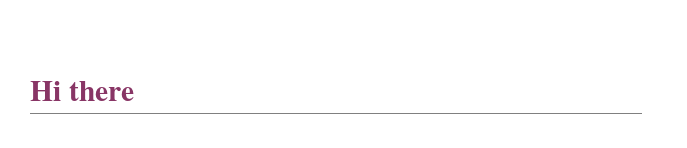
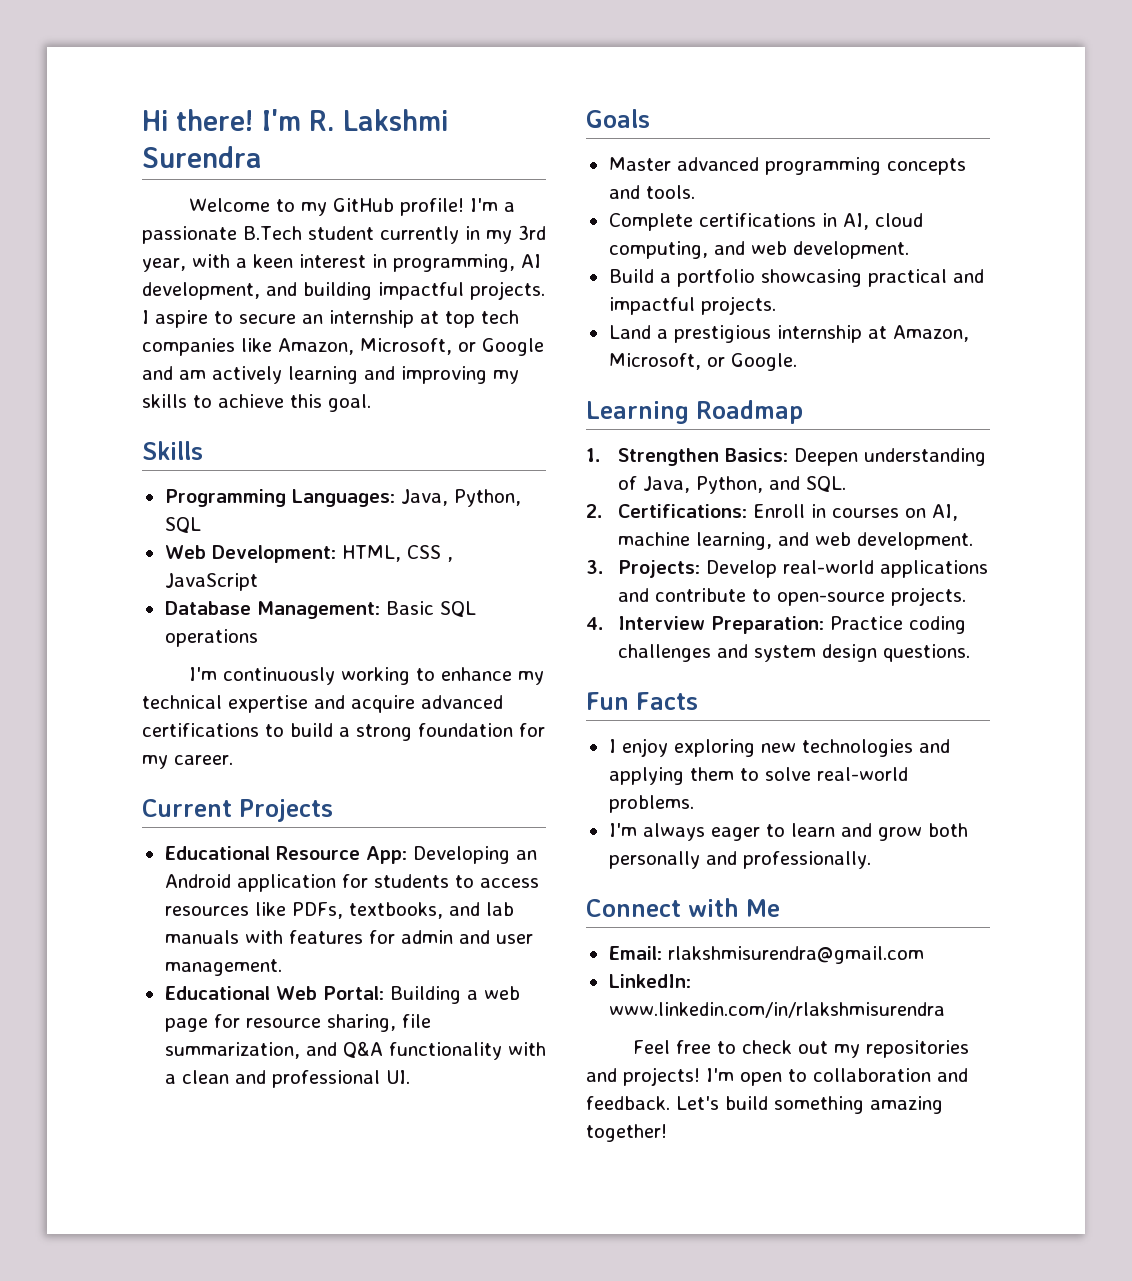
- Hi there
+ Hi there! I'm R. Lakshmi Surendra
+ Welcome to my GitHub profile! I'm a passionate B.Tech student currently in my 3rd year, with a keen interest in programming, AI development, and building impactful projects. I aspire to secure an internship at top tech companies like Amazon, Microsoft, or Google and am actively learning and improving my skills to achieve this goal.
+ Skills
+ Programming Languages: Java, Python, SQL
+ Web Development: HTML, CSS , JavaScript
+ Database Management: Basic SQL operations
+ I'm continuously working to enhance my technical expertise and acquire advanced certifications to build a strong foundation for my career.
+ Current Projects
+ Educational Resource App: Developing an Android application for students to access resources like PDFs, textbooks, and lab manuals with features for admin and user management.
+ Educational Web Portal: Building a web page for resource sharing, file summarization, and Q&A functionality with a clean and professional UI.
+ Goals
+ Master advanced programming concepts and tools.
+ Complete certifications in AI, cloud computing, and web development.
+ Build a portfolio showcasing practical and impactful projects.
+ Land a prestigious internship at Amazon, Microsoft, or Google.
+ Learning Roadmap
+ 1. Strengthen Basics: Deepen understanding of Java, Python, and SQL.
+ 2. Certifications: Enroll in courses on AI, machine learning, and web development.
+ 3. Projects: Develop real-world applications and contribute to open-source projects.
+ 4. Interview Preparation: Practice coding challenges and system design questions.
+ Fun Facts
+ I enjoy exploring new technologies and applying them to solve real-world problems.
+ I'm always eager to learn and grow both personally and professionally.
+ Connect with Me
+ Email: rlakshmisurendra@gmail.com
+ LinkedIn: www.linkedin.com/in/rlakshmisurendra
+ Feel free to check out my repositories and projects! I'm open to collaboration and feedback. Let's build something amazing together!

